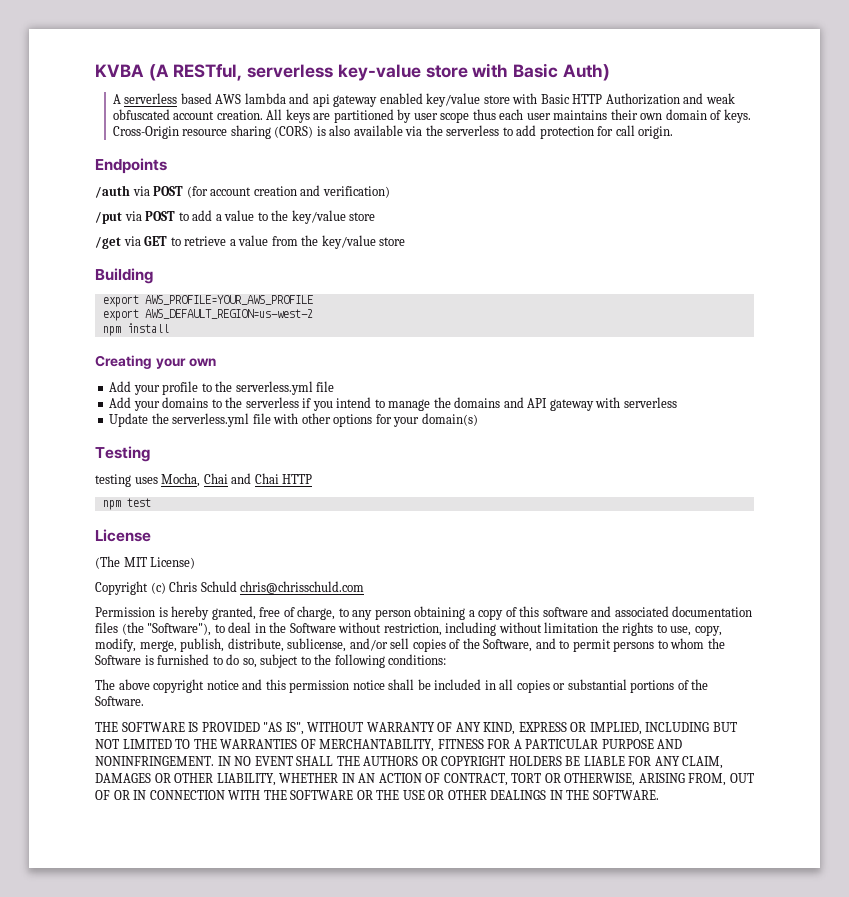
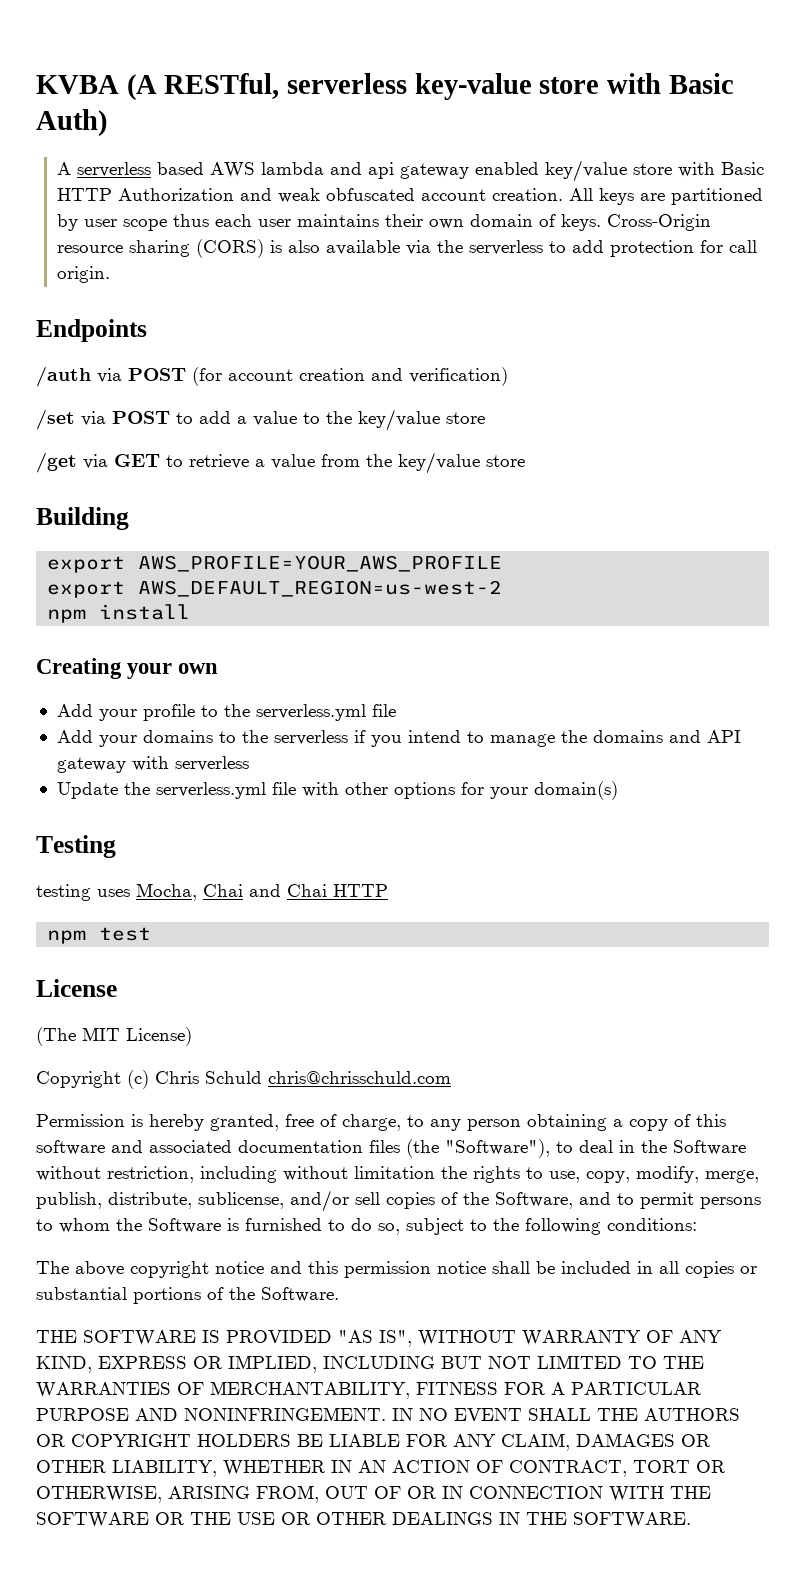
- /put via POST to add a value to the key/value store
+ /set via POST to add a value to the key/value store

